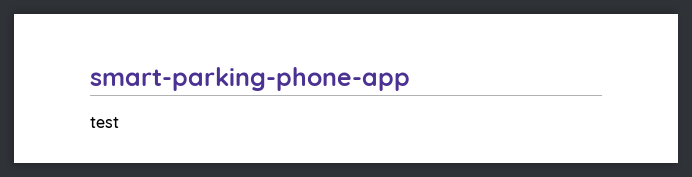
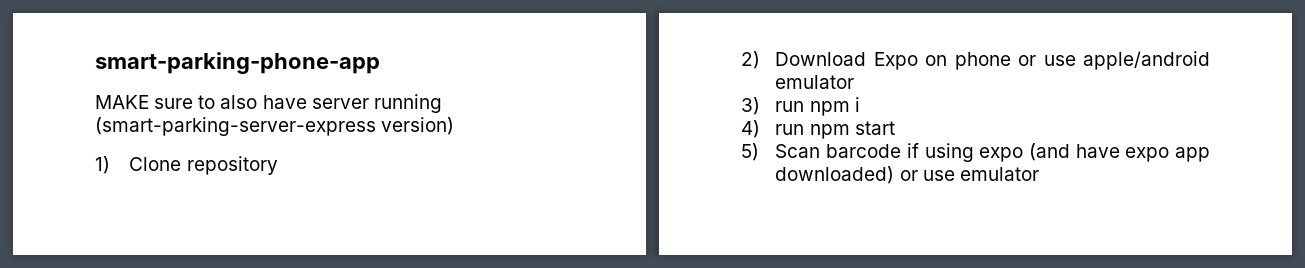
- test
+ MAKE sure to also have server running (smart-parking-server-express version)
+ 1) Clone repository
+ 2) Download Expo on phone or use apple/android emulator
+ 3) run npm i
+ 4) run npm start
+ 5) Scan barcode if using expo (and have expo app downloaded) or use emulator

